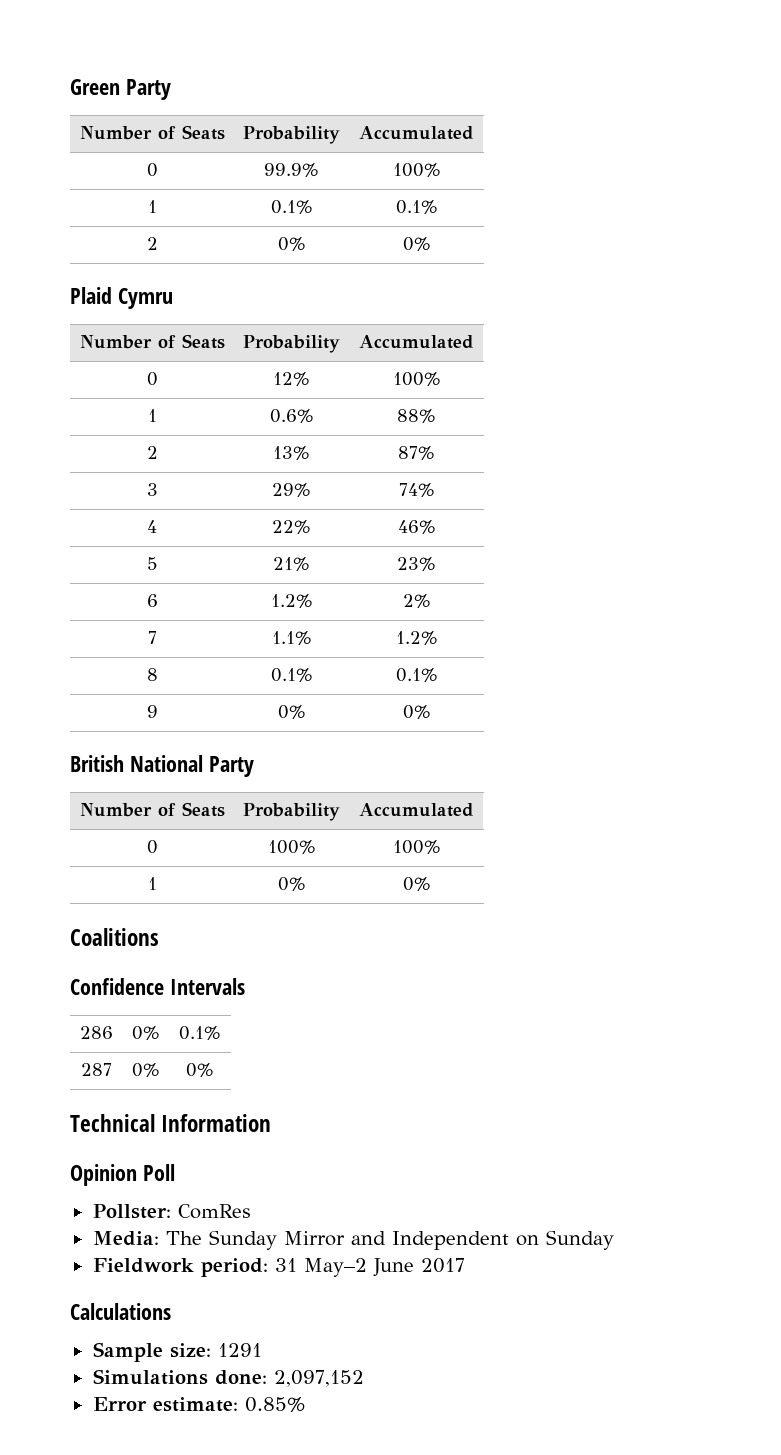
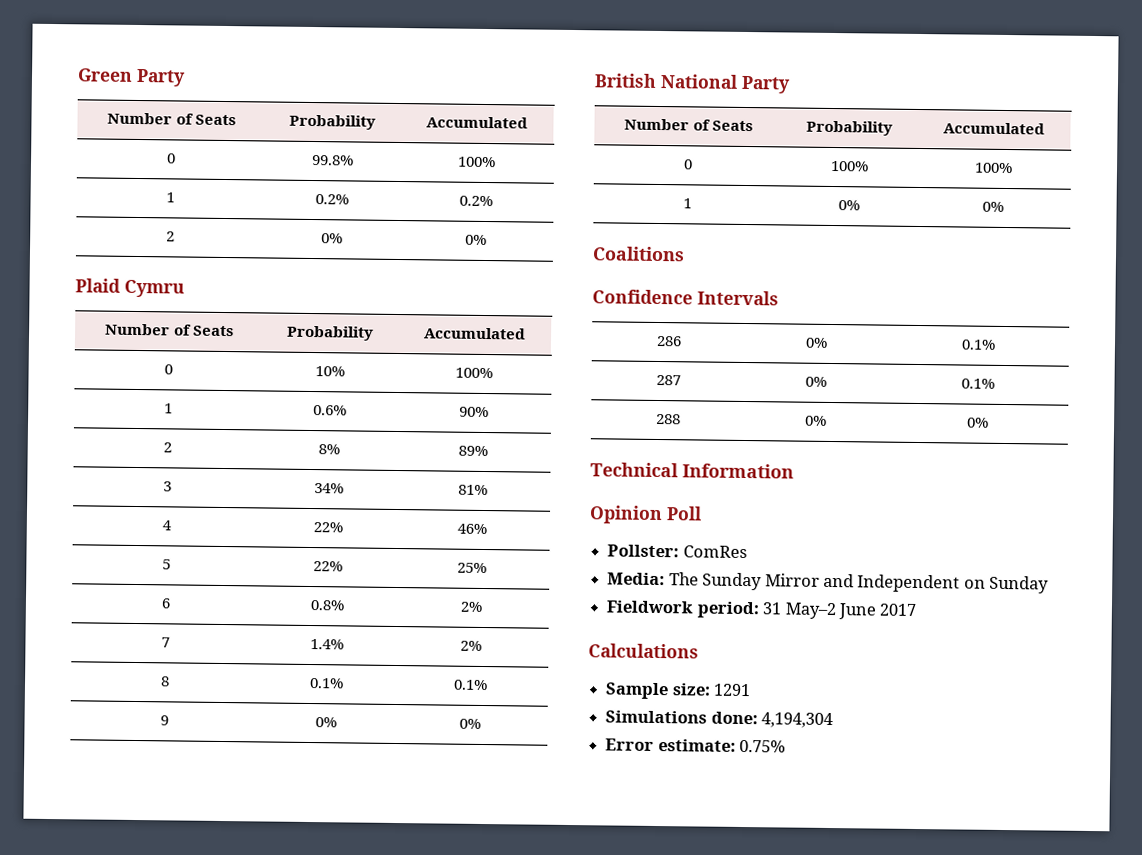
- 0 | 99.9% | 100%
- 1 | 0.1% | 0.1%
+ 0 | 99.8% | 100%
+ 1 | 0.2% | 0.2%
- 0 | 12% | 100%
+ 0 | 10% | 100%
- 1 | 0.6% | 88%
- 2 | 13% | 87%
+ 1 | 0.6% | 90%
+ 2 | 8% | 89%
- 3 | 29% | 74%
+ 3 | 34% | 81%
- 5 | 21% | 23%
+ 5 | 22% | 25%
- 6 | 1.2% | 2%
+ 6 | 0.8% | 2%
- 7 | 1.1% | 1.2%
+ 7 | 1.4% | 2%
- 287 | 0% | 0%
+ 287 | 0% | 0.1%
+ 288 | 0% | 0%
- Simulations done: 2,097,152
+ Simulations done: 4,194,304
- Error estimate: 0.85%
+ Error estimate: 0.75%

